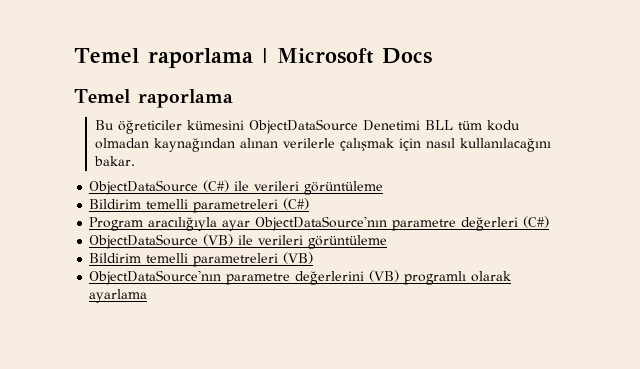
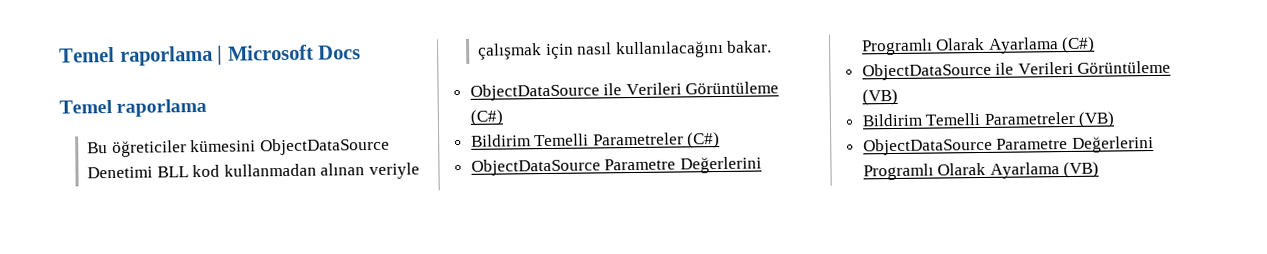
- Bu öğreticiler kümesini ObjectDataSource Denetimi BLL tüm kodu olmadan kaynağından alınan verilerle çalışmak için nasıl kullanılacağını bakar.
+ Bu öğreticiler kümesini ObjectDataSource Denetimi BLL kod kullanmadan alınan veriyle çalışmak için nasıl kullanılacağını bakar.
- ObjectDataSource (C#) ile verileri görüntüleme
- Bildirim temelli parametreleri (C#)
- Program aracılığıyla ayar ObjectDataSource'nın parametre değerleri (C#)
- ObjectDataSource (VB) ile verileri görüntüleme
- Bildirim temelli parametreleri (VB)
- ObjectDataSource'nın parametre değerlerini (VB) programlı olarak ayarlama
+ ObjectDataSource ile Verileri Görüntüleme (C#)
+ Bildirim Temelli Parametreler (C#)
+ ObjectDataSource Parametre Değerlerini Programlı Olarak Ayarlama (C#)
+ ObjectDataSource ile Verileri Görüntüleme (VB)
+ Bildirim Temelli Parametreler (VB)
+ ObjectDataSource Parametre Değerlerini Programlı Olarak Ayarlama (VB)

